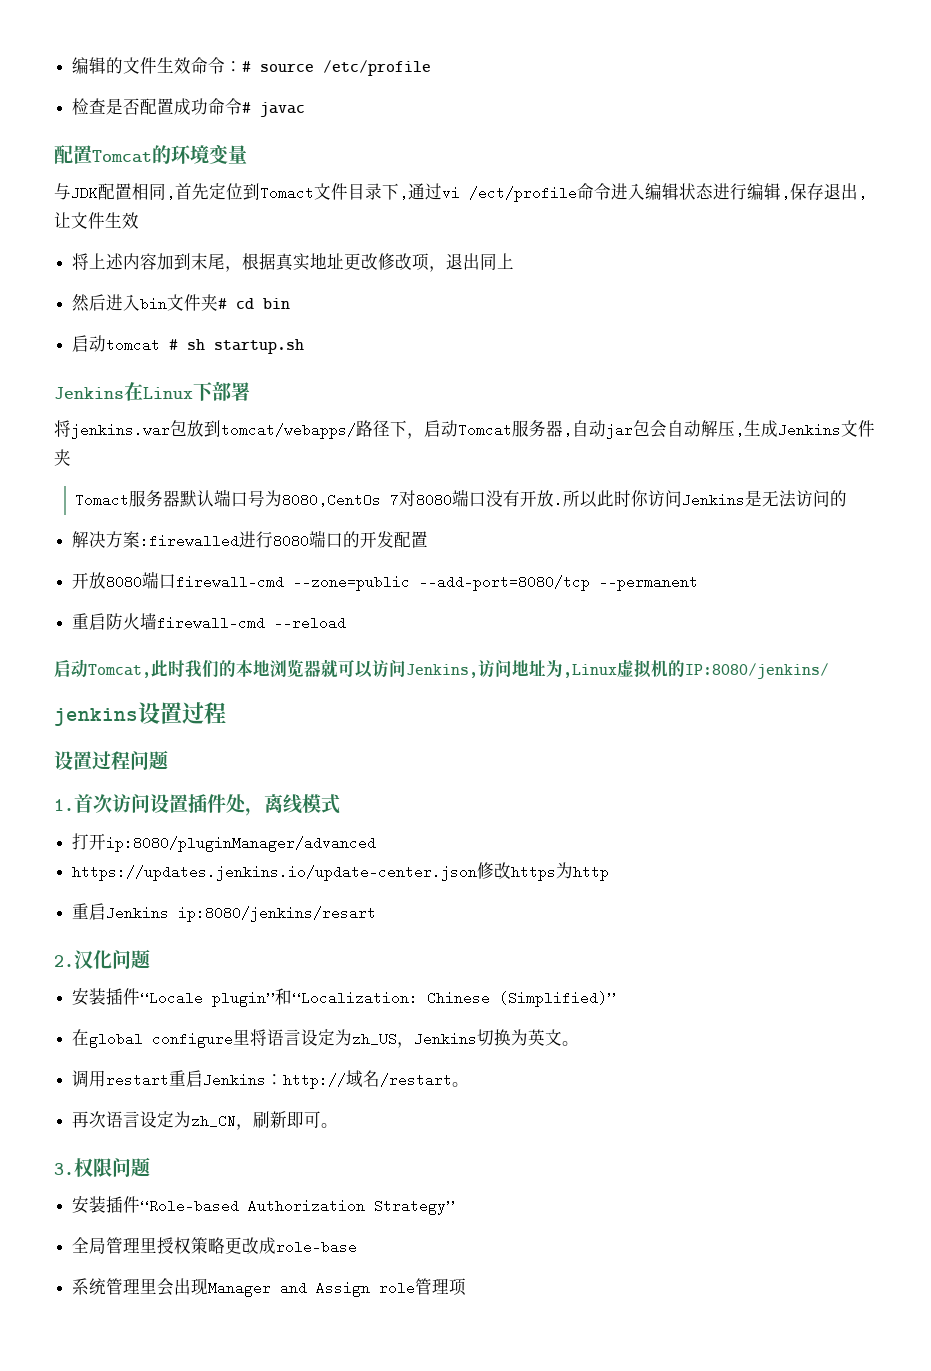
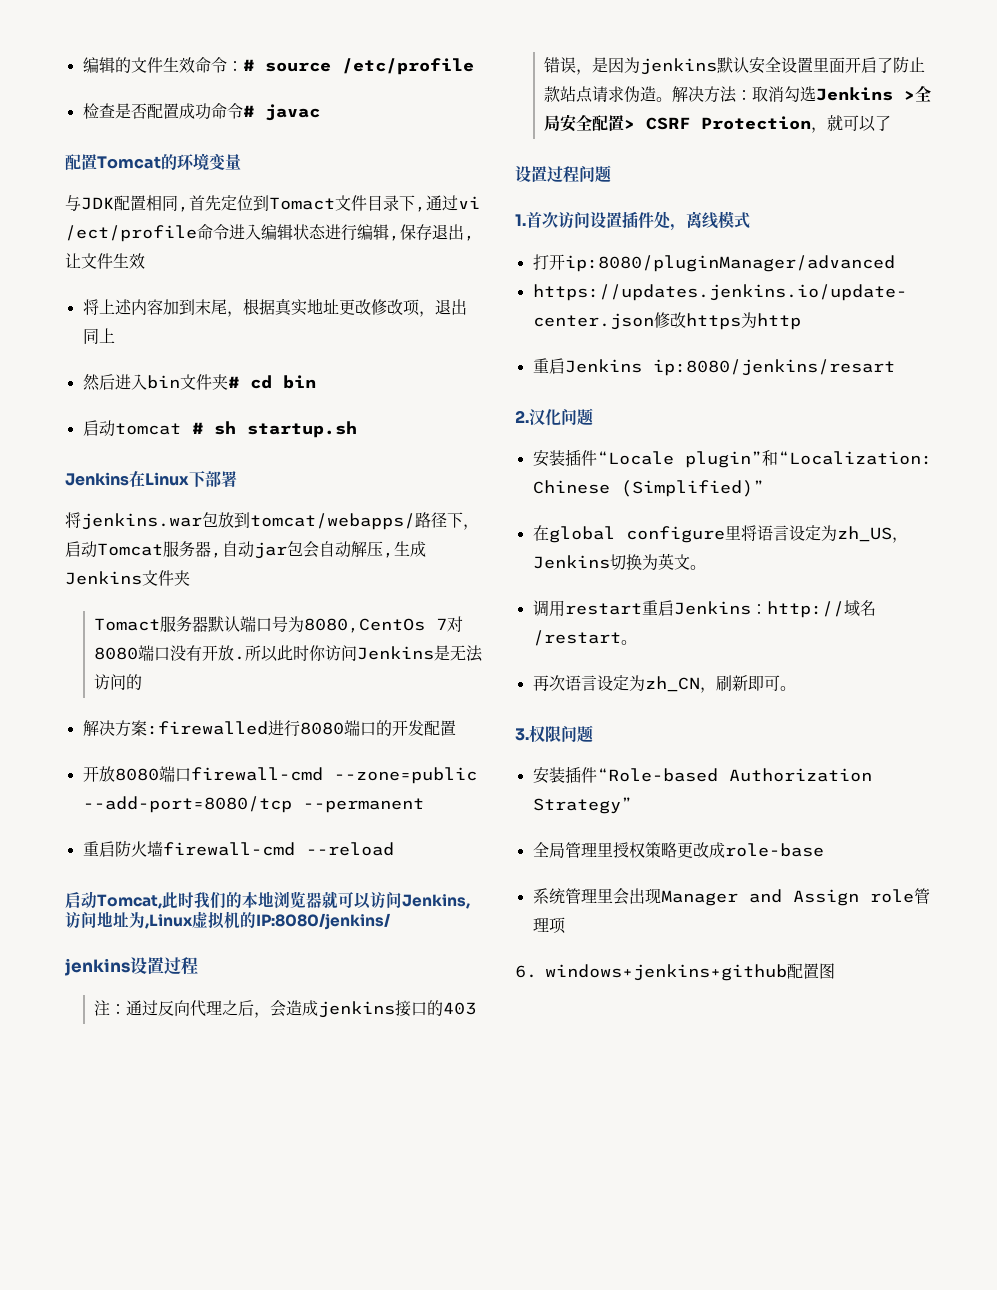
+ 注：通过反向代理之后，会造成jenkins接口的403错误，是因为jenkins默认安全设置里面开启了防止款站点请求伪造。解决方法：取消勾选Jenkins >全局安全配置> CSRF Protection，就可以了
+ 6. windows+jenkins+github配置图

